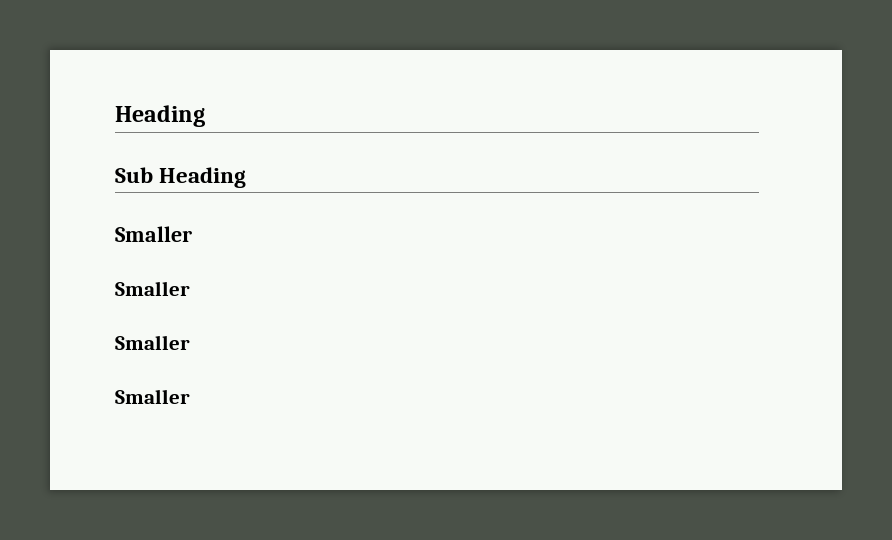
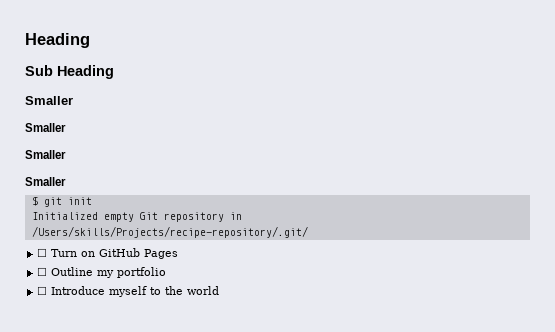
+ $ git init
+ Initialized empty Git repository in /Users/skills/Projects/recipe-repository/.git/
+ ☐ Turn on GitHub Pages
+ ☐ Outline my portfolio
+ ☐ Introduce myself to the world

